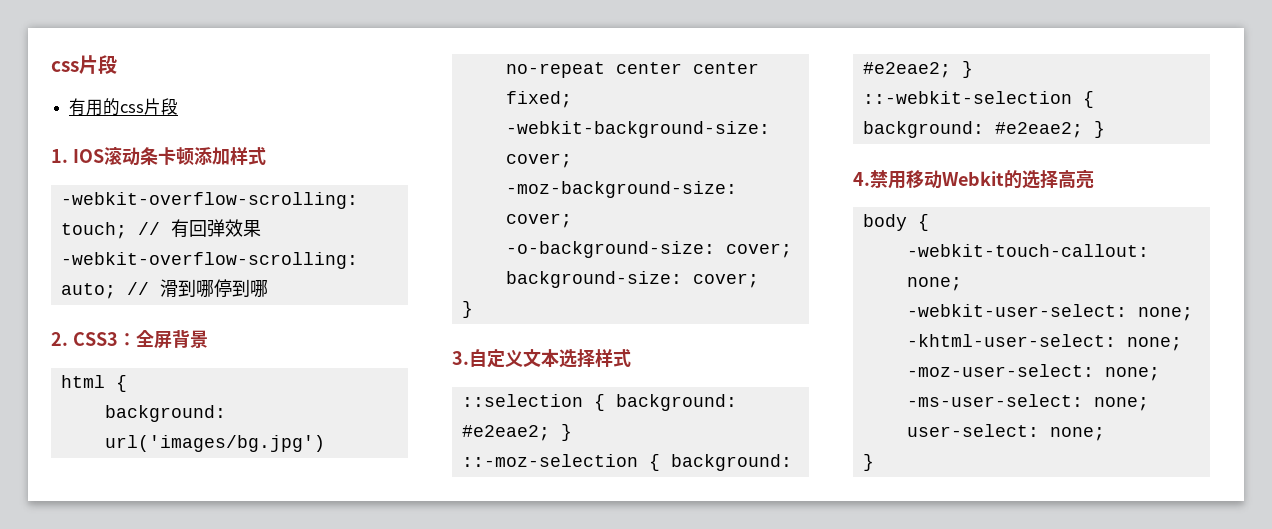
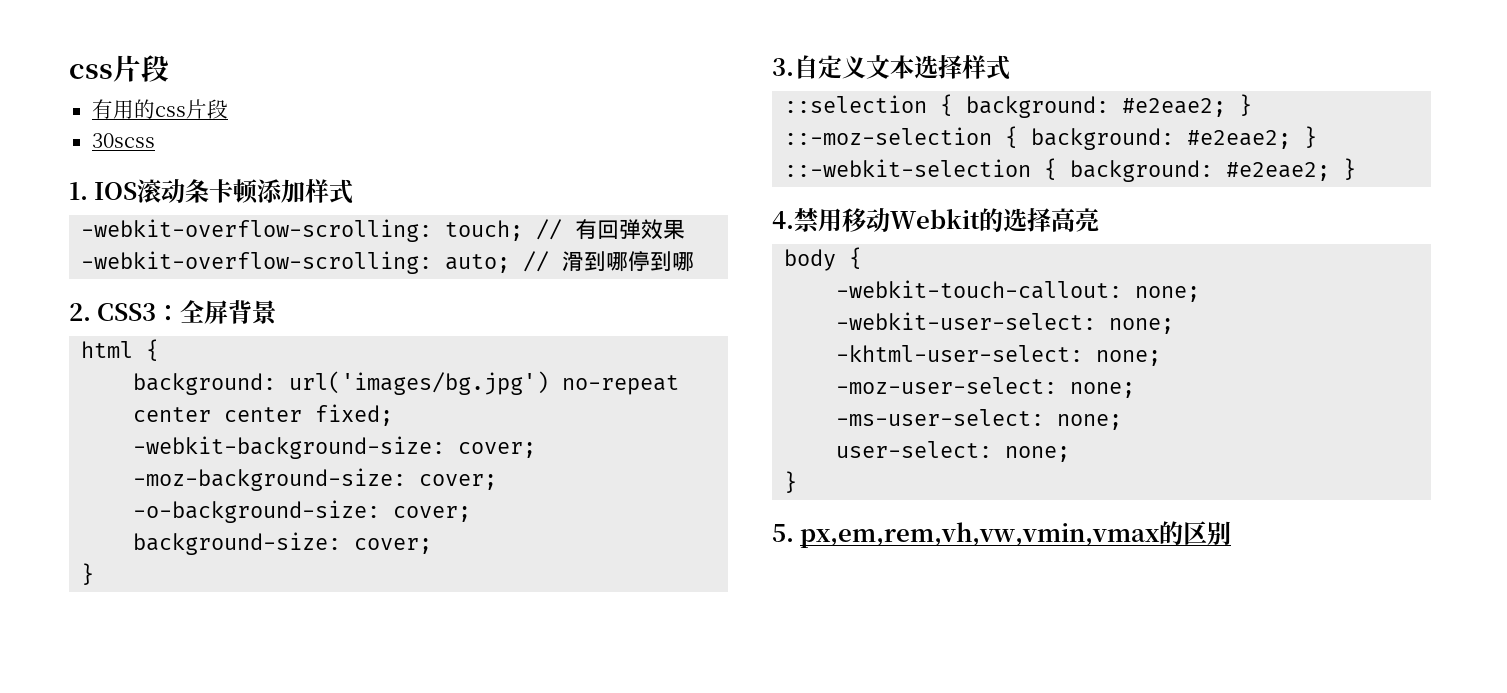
+ 30scss
+ 5. px,em,rem,vh,vw,vmin,vmax的区别

